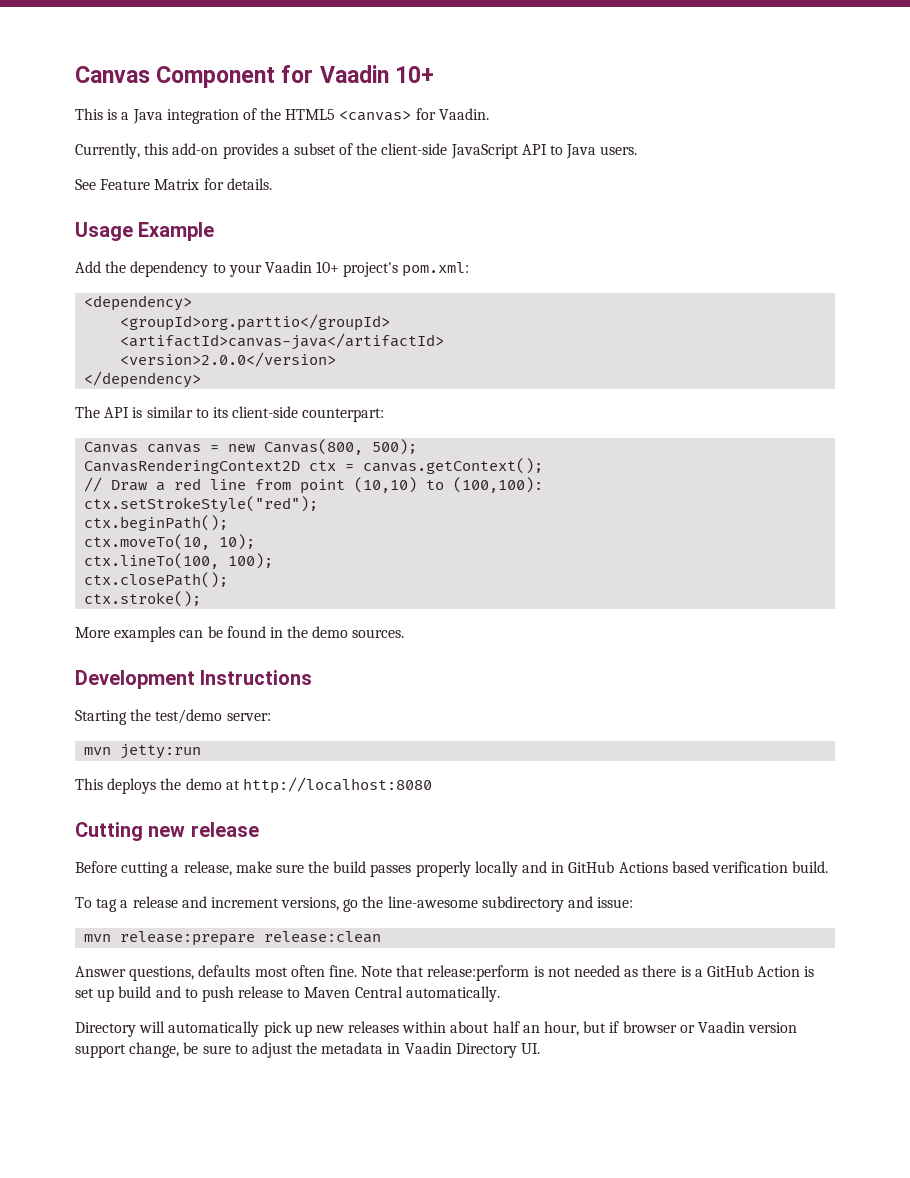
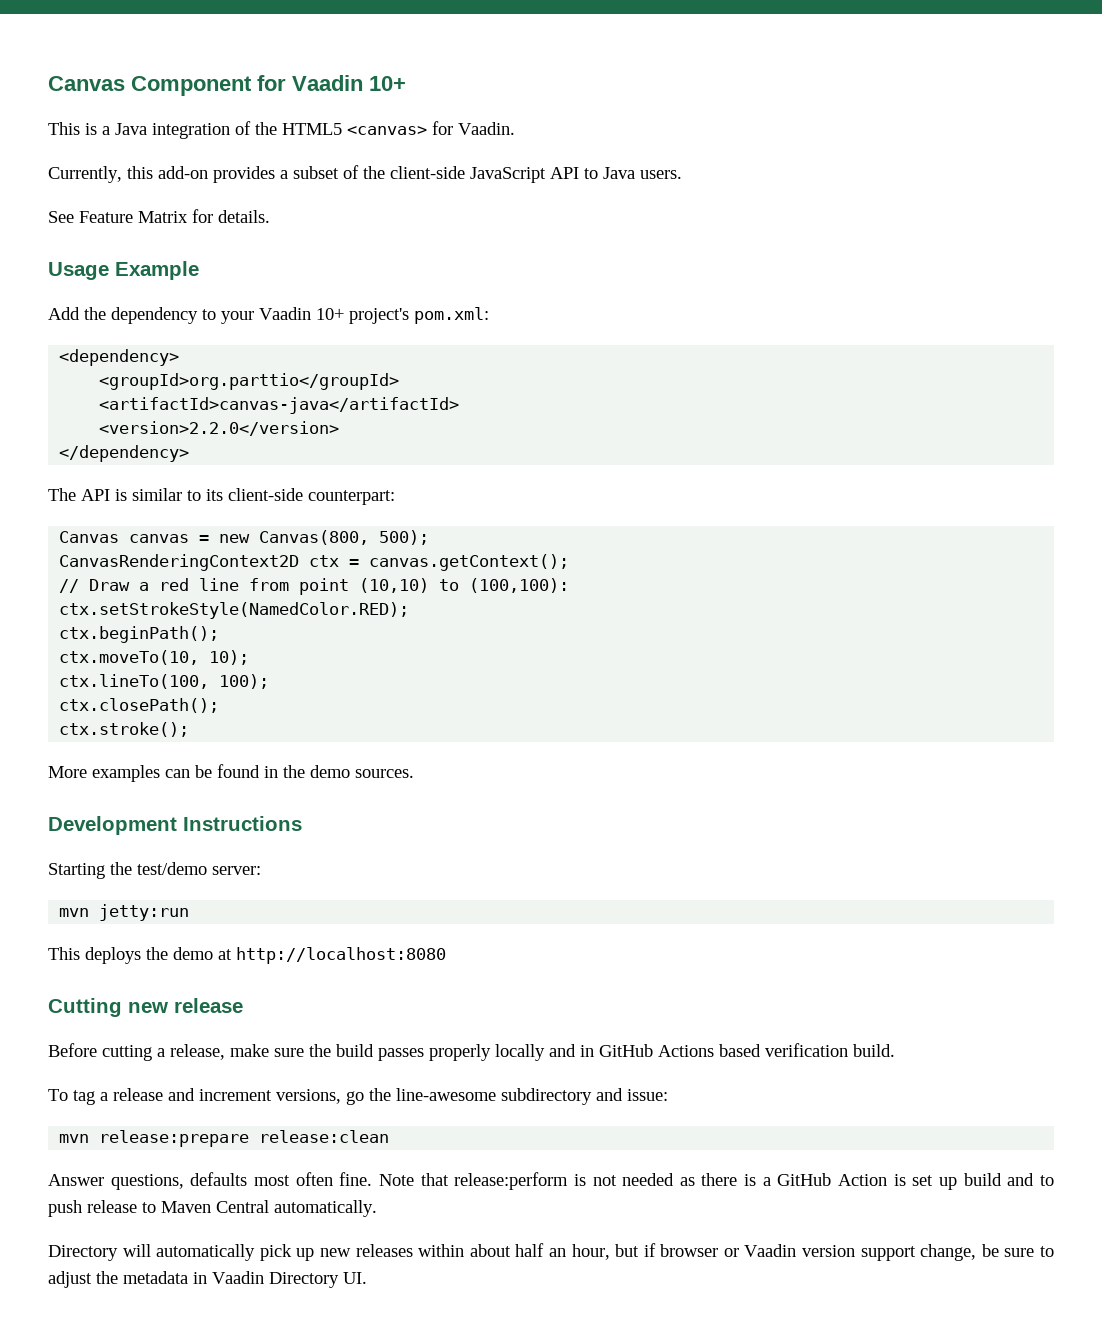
- <version>2.0.0</version>
+ <version>2.2.0</version>
- ctx.setStrokeStyle("red");
+ ctx.setStrokeStyle(NamedColor.RED);

